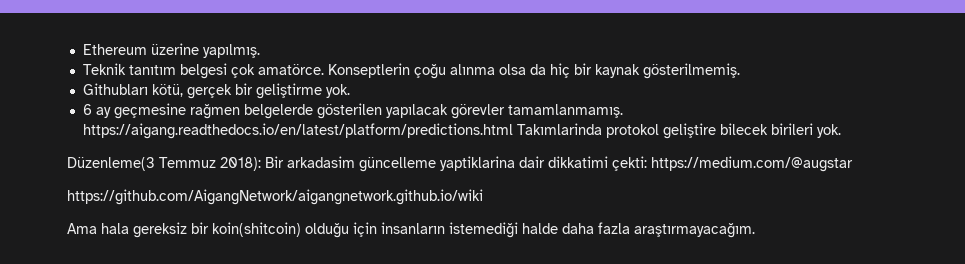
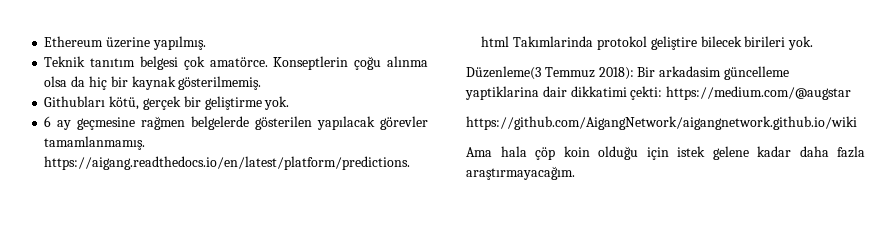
- Ama hala gereksiz bir koin(shitcoin) olduğu için insanların istemediği halde daha fazla araştırmayacağım.
+ Ama hala çöp koin olduğu için istek gelene kadar daha fazla araştırmayacağım.

